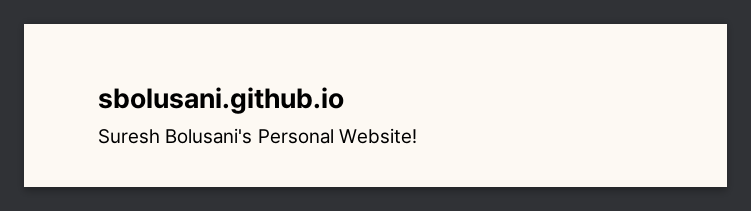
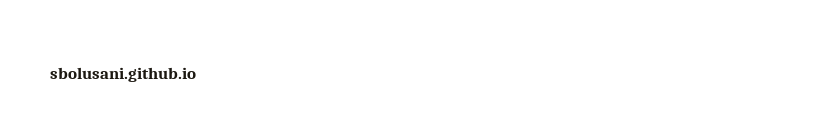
- Suresh Bolusani's Personal Website!

